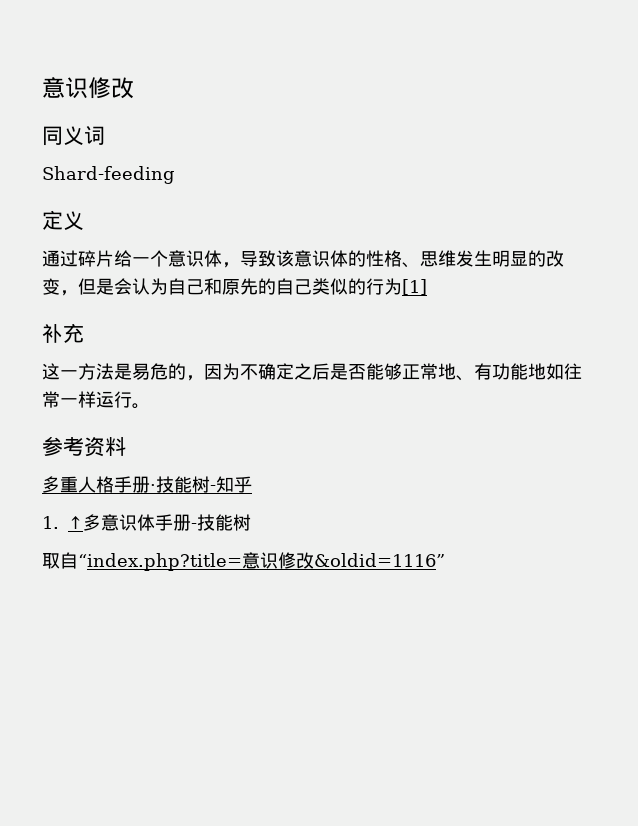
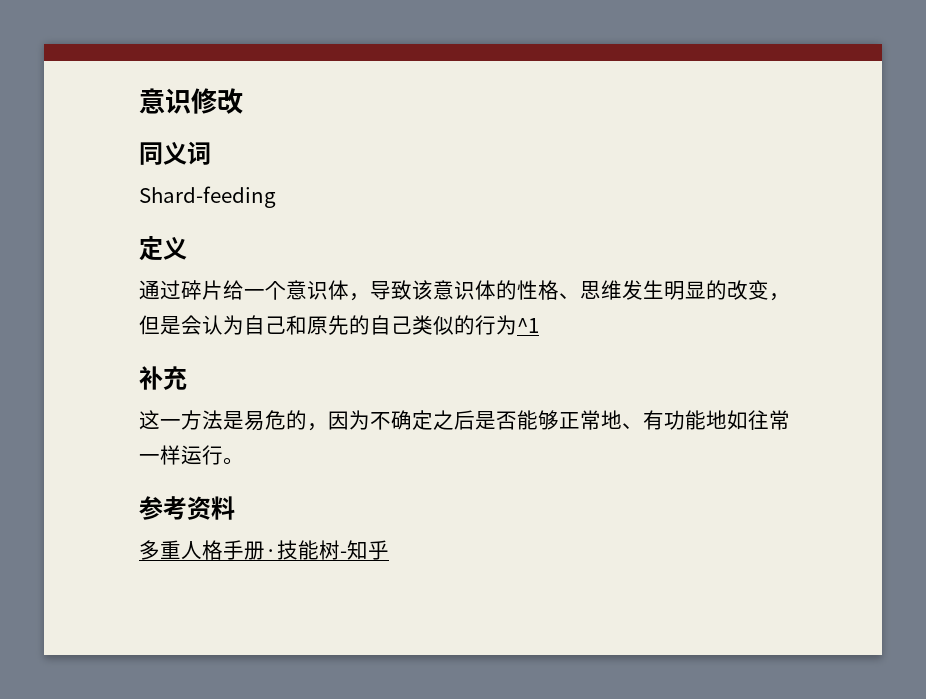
- 通过碎片给一个意识体，导致该意识体的性格、思维发生明显的改变，但是会认为自己和原先的自己类似的行为[1]
+ 通过碎片给一个意识体，导致该意识体的性格、思维发生明显的改变，但是会认为自己和原先的自己类似的行为^1
- 1. ↑多意识体手册-技能树
- 取自“index.php?title=意识修改&oldid=1116”

